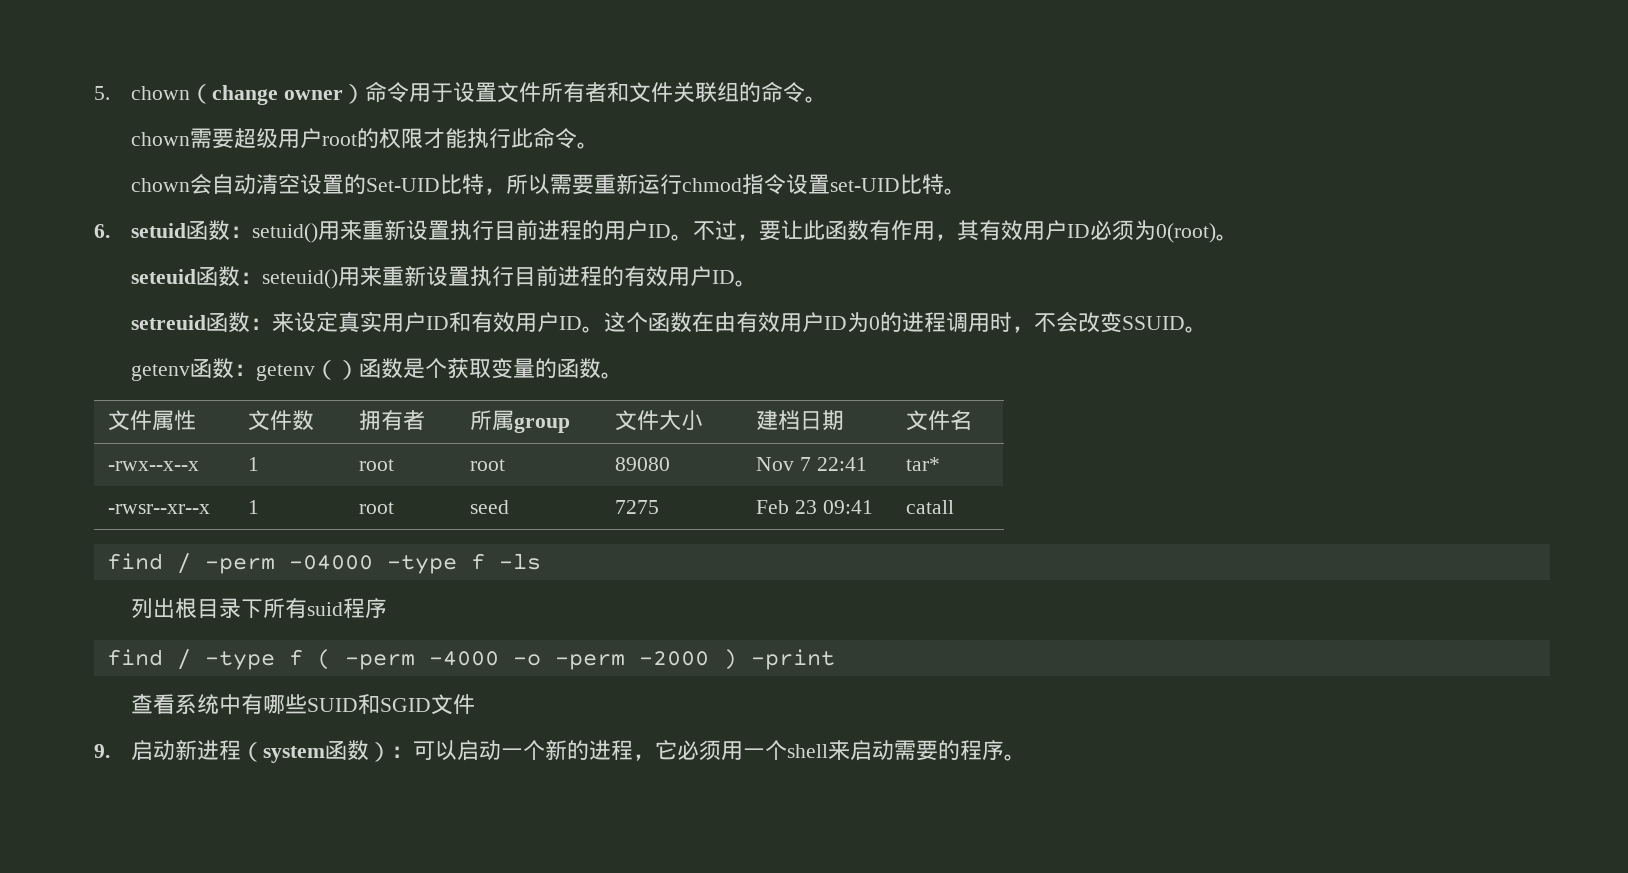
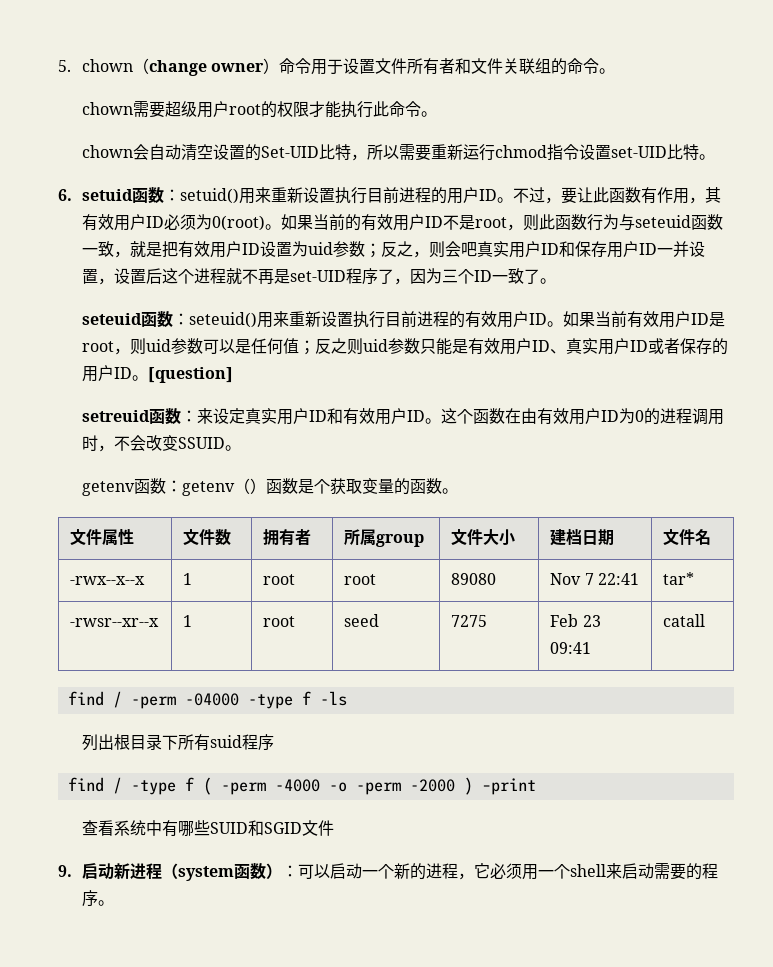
+ 如果当前的有效用户ID不是root，则此函数行为与seteuid函数一致，就是把有效用户ID设置为uid参数；反之，则会吧真实用户ID和保存用户ID一并设置，设置后这个进程就不再是set-UID程序了，因为三个ID一致了。
+ 如果当前有效用户ID是root，则uid参数可以是任何值；反之则uid参数只能是有效用户ID、真实用户ID或者保存的用户ID。[question]

